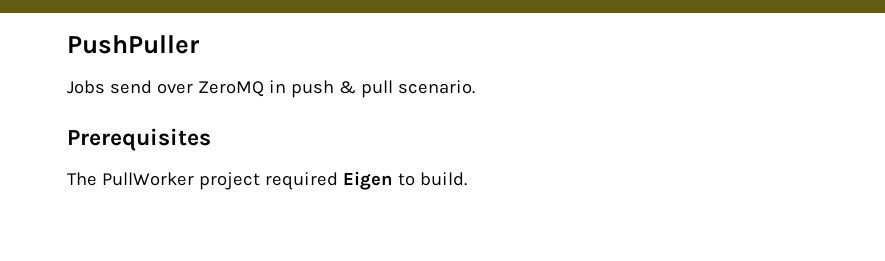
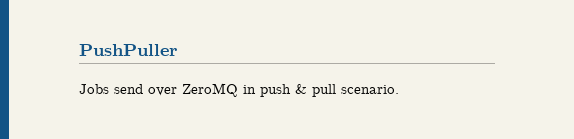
- Prerequisites
- The PullWorker project required Eigen to build.

